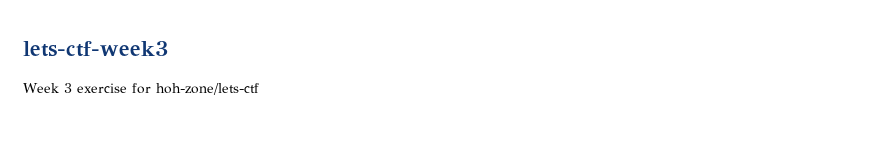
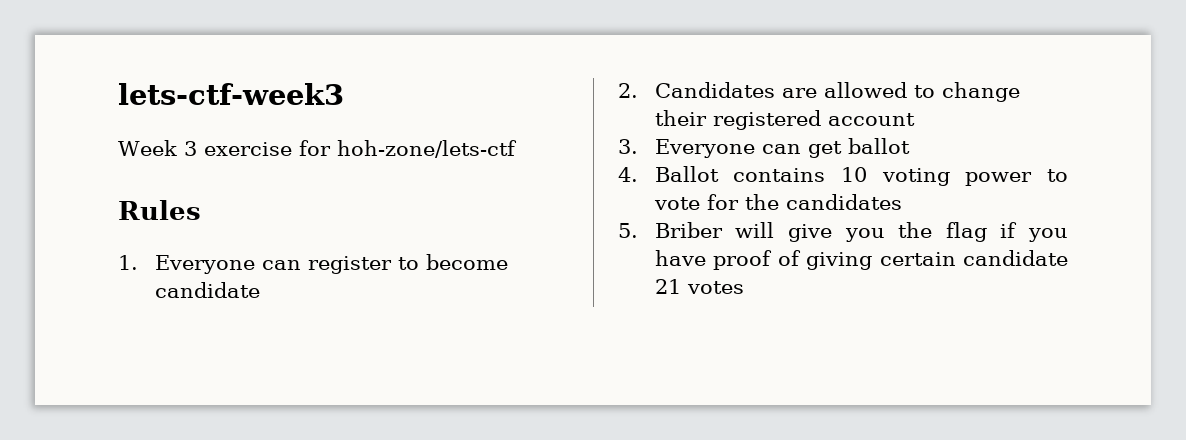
+ Rules
+ 1. Everyone can register to become candidate
+ 2. Candidates are allowed to change their registered account
+ 3. Everyone can get ballot
+ 4. Ballot contains 10 voting power to vote for the candidates
+ 5. Briber will give you the flag if you have proof of giving certain candidate 21 votes

